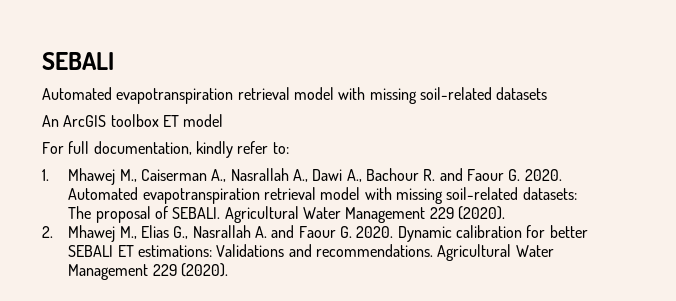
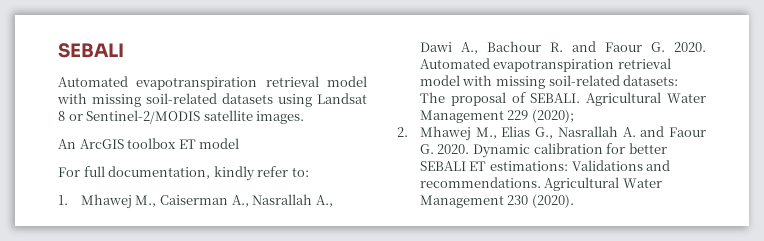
- Automated evapotranspiration retrieval model with missing soil-related datasets
+ Automated evapotranspiration retrieval model with missing soil-related datasets using Landsat 8 or Sentinel-2/MODIS satellite images.
- Automated evapotranspiration retrieval model with missing soil-related datasets: The proposal of SEBALI. Agricultural Water Management 229 (2020).
+ Automated evapotranspiration retrieval model with missing soil-related datasets: The proposal of SEBALI. Agricultural Water Management 229 (2020);
- Dynamic calibration for better SEBALI ET estimations: Validations and recommendations. Agricultural Water Management 229 (2020).
+ Dynamic calibration for better SEBALI ET estimations: Validations and recommendations. Agricultural Water Management 230 (2020).

